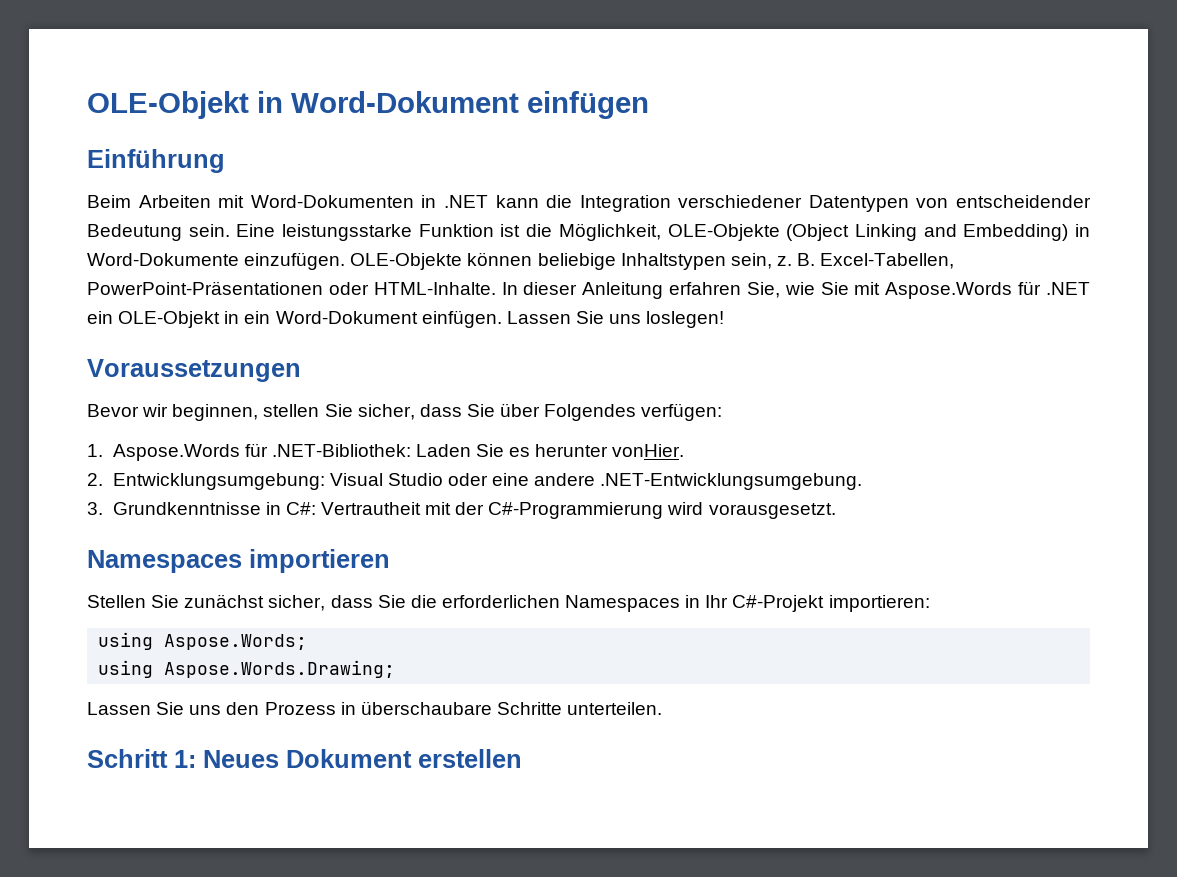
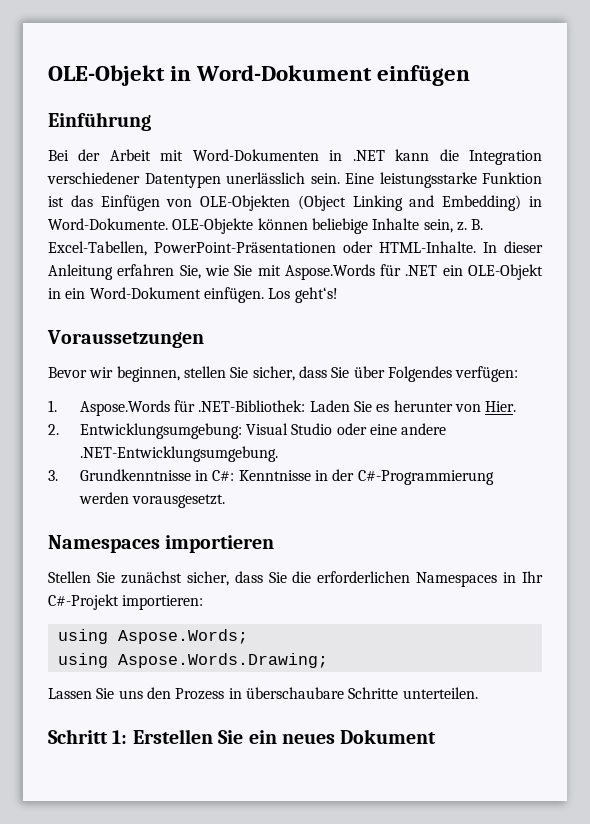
- Beim Arbeiten mit Word-Dokumenten in .NET kann die Integration verschiedener Datentypen von entscheidender Bedeutung sein.
+ Bei der Arbeit mit Word-Dokumenten in .NET kann die Integration verschiedener Datentypen unerlässlich sein.
- Eine leistungsstarke Funktion ist die Möglichkeit, OLE-Objekte (Object Linking and Embedding) in Word-Dokumente einzufügen.
+ Eine leistungsstarke Funktion ist das Einfügen von OLE-Objekten (Object Linking and Embedding) in Word-Dokumente.
- OLE-Objekte können beliebige Inhaltstypen sein, z.
+ OLE-Objekte können beliebige Inhalte sein, z.
- Lassen Sie uns loslegen!
+ Los geht‘s!
- 1. Aspose.Words für .NET-Bibliothek: Laden Sie es herunter vonHier.
+ 1. Aspose.Words für .NET-Bibliothek: Laden Sie es herunter von Hier.
- 3. Grundkenntnisse in C#: Vertrautheit mit der C#-Programmierung wird vorausgesetzt.
+ 3. Grundkenntnisse in C#: Kenntnisse in der C#-Programmierung werden vorausgesetzt.
- Schritt 1: Neues Dokument erstellen
+ Schritt 1: Erstellen Sie ein neues Dokument

